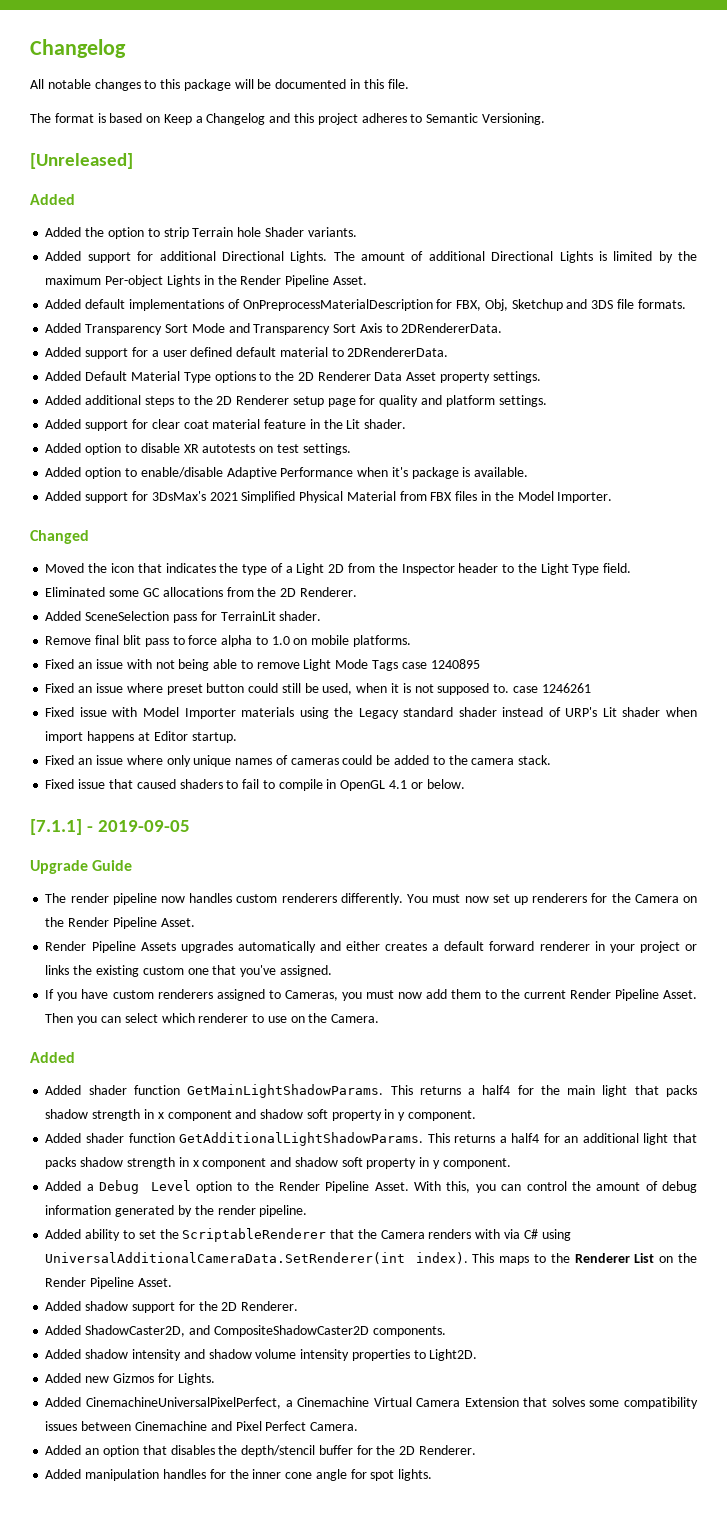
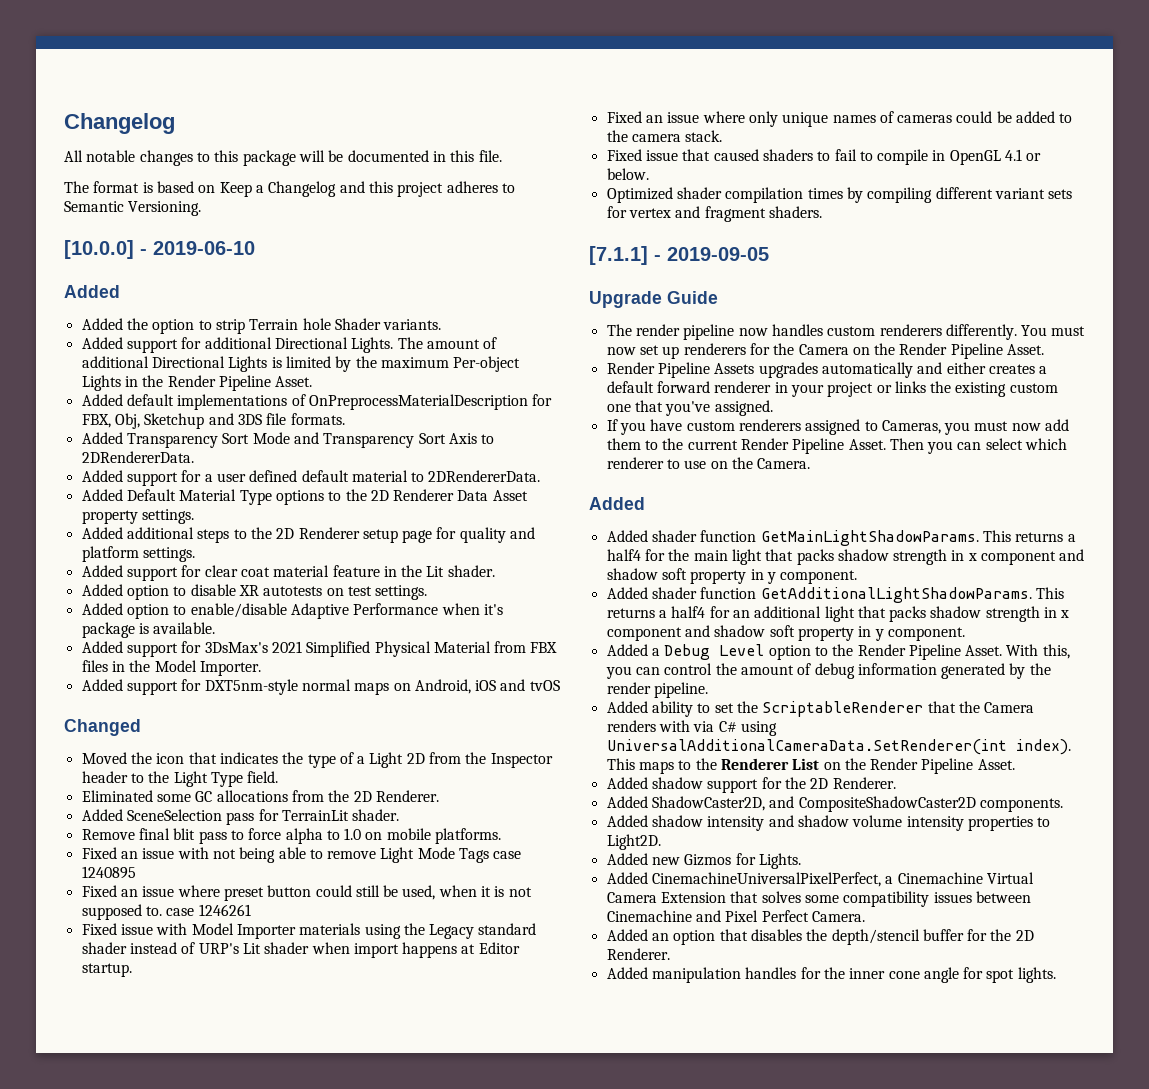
- [Unreleased]
+ [10.0.0] - 2019-06-10
+ Added support for DXT5nm-style normal maps on Android, iOS and tvOS
+ Optimized shader compilation times by compiling different variant sets for vertex and fragment shaders.

